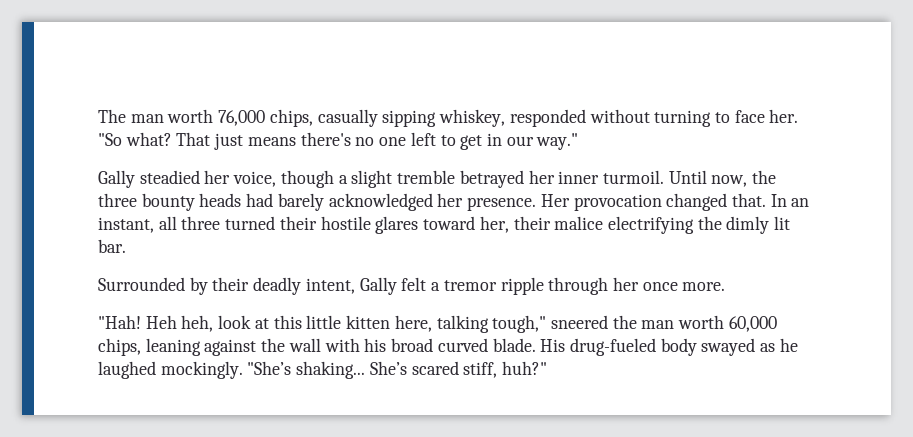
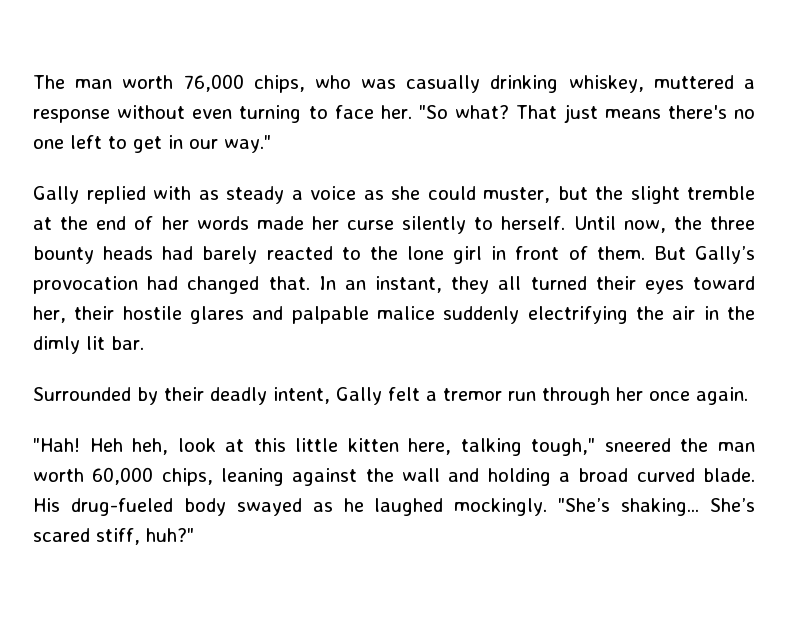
- The man worth 76,000 chips, casually sipping whiskey, responded without turning to face her.
+ The man worth 76,000 chips, who was casually drinking whiskey, muttered a response without even turning to face her.
- Gally steadied her voice, though a slight tremble betrayed her inner turmoil.
+ Gally replied with as steady a voice as she could muster, but the slight tremble at the end of her words made her curse silently to herself.
- Until now, the three bounty heads had barely acknowledged her presence. Her provocation changed that.
+ Until now, the three bounty heads had barely reacted to the lone girl in front of them. But Gally’s provocation had changed that.
- In an instant, all three turned their hostile glares toward her, their malice electrifying the dimly lit bar.
+ In an instant, they all turned their eyes toward her, their hostile glares and palpable malice suddenly electrifying the air in the dimly lit bar.
- Surrounded by their deadly intent, Gally felt a tremor ripple through her once more.
+ Surrounded by their deadly intent, Gally felt a tremor run through her once again.
- Heh heh, look at this little kitten here, talking tough," sneered the man worth 60,000 chips, leaning against the wall with his broad curved blade.
+ Heh heh, look at this little kitten here, talking tough," sneered the man worth 60,000 chips, leaning against the wall and holding a broad curved blade.

